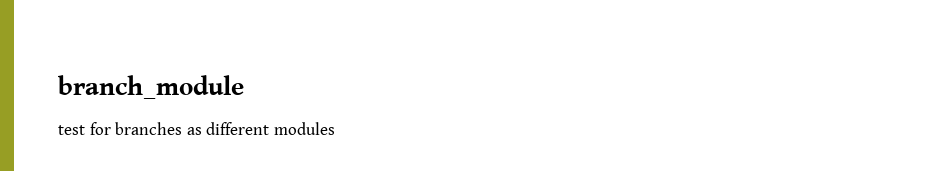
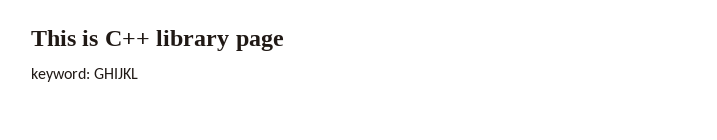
- branch_module
- test for branches as different modules
+ This is C++ library page
+ keyword: GHIJKL

